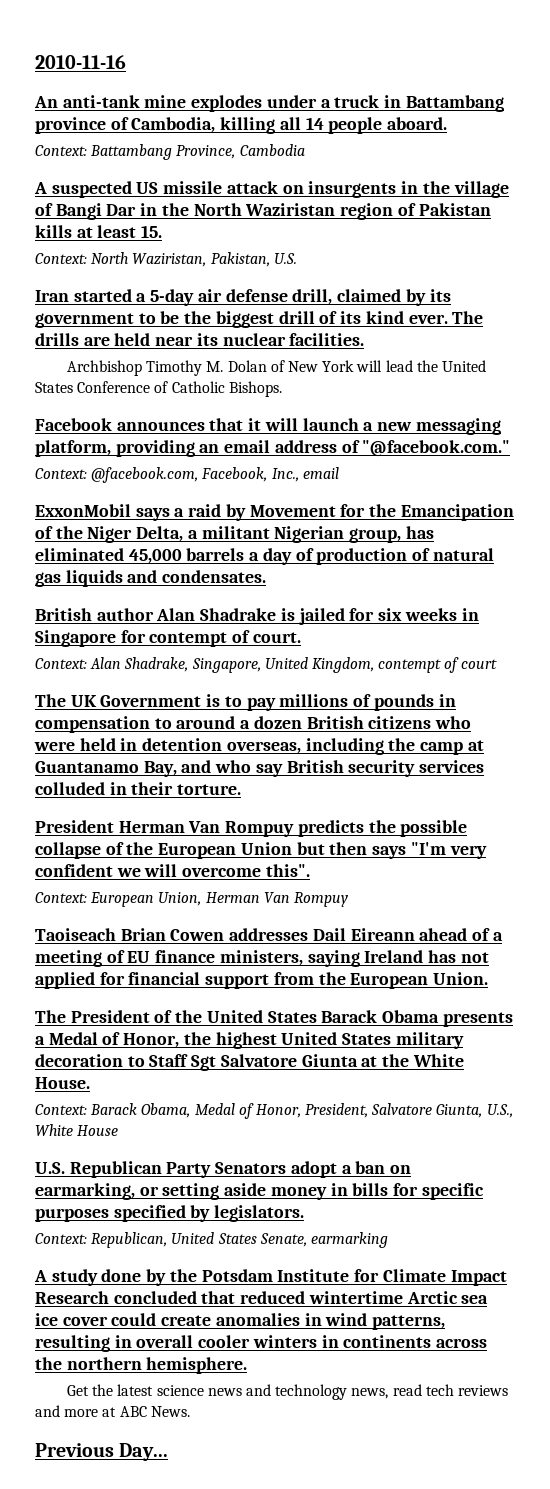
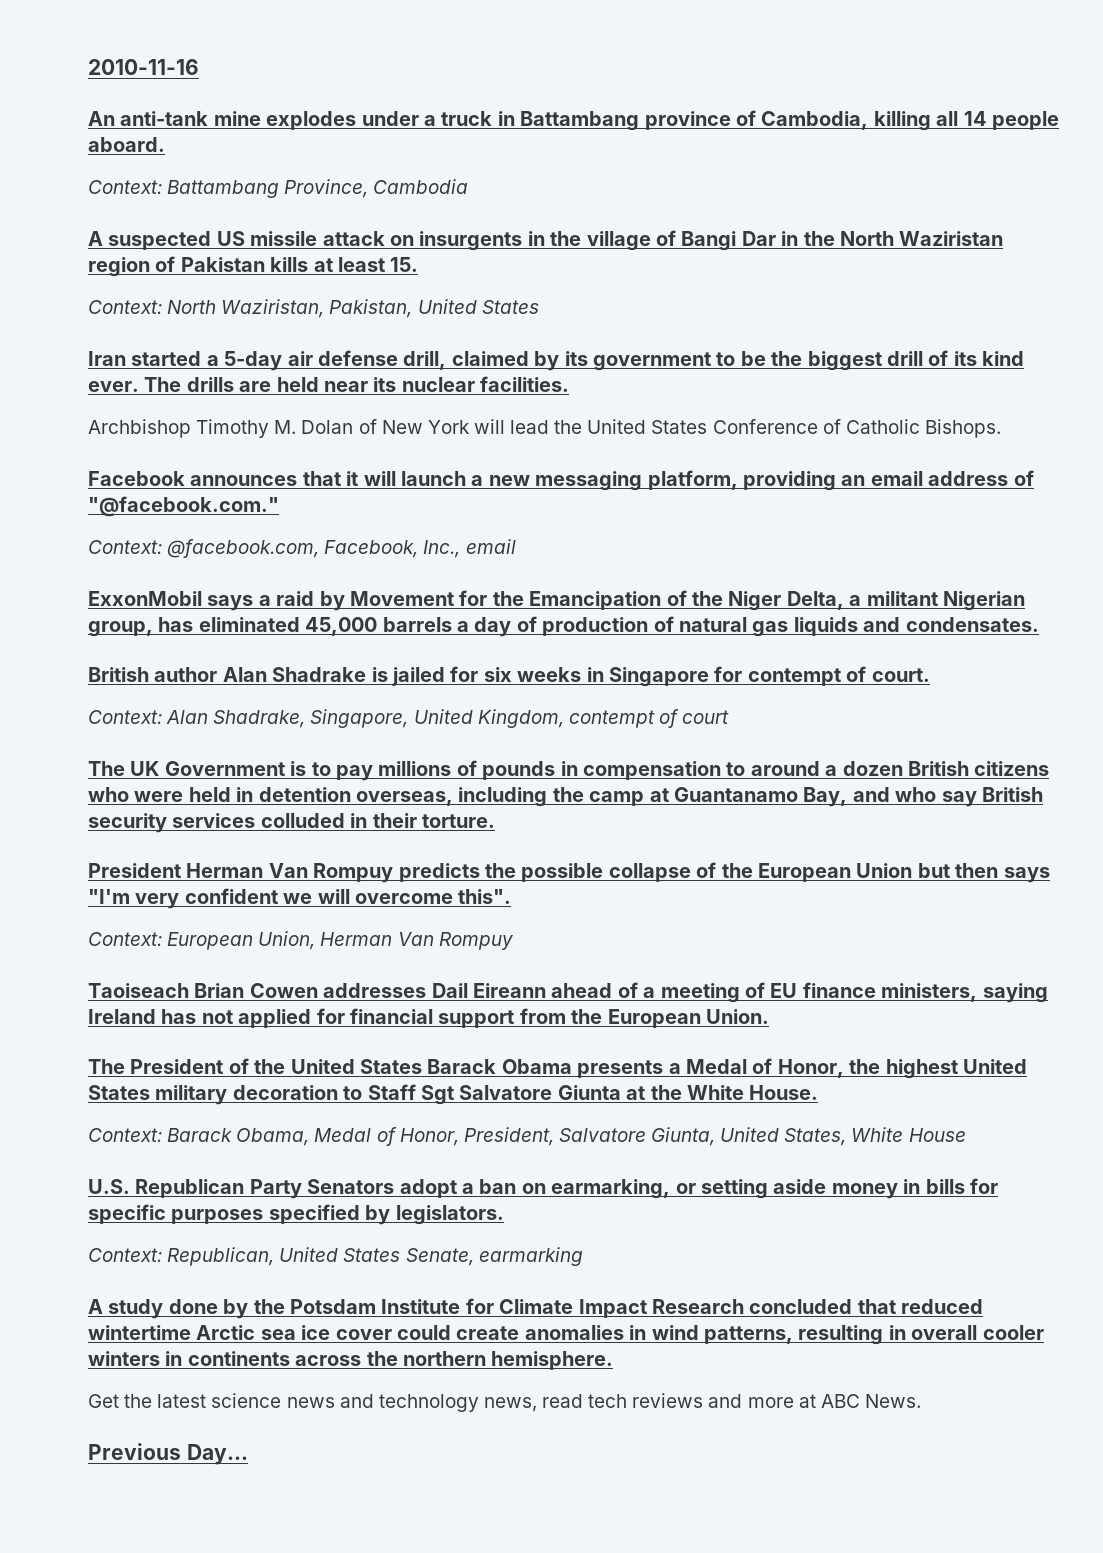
- Context: North Waziristan, Pakistan, U.S.
+ Context: North Waziristan, Pakistan, United States
- Context: Barack Obama, Medal of Honor, President, Salvatore Giunta, U.S., White House
+ Context: Barack Obama, Medal of Honor, President, Salvatore Giunta, United States, White House

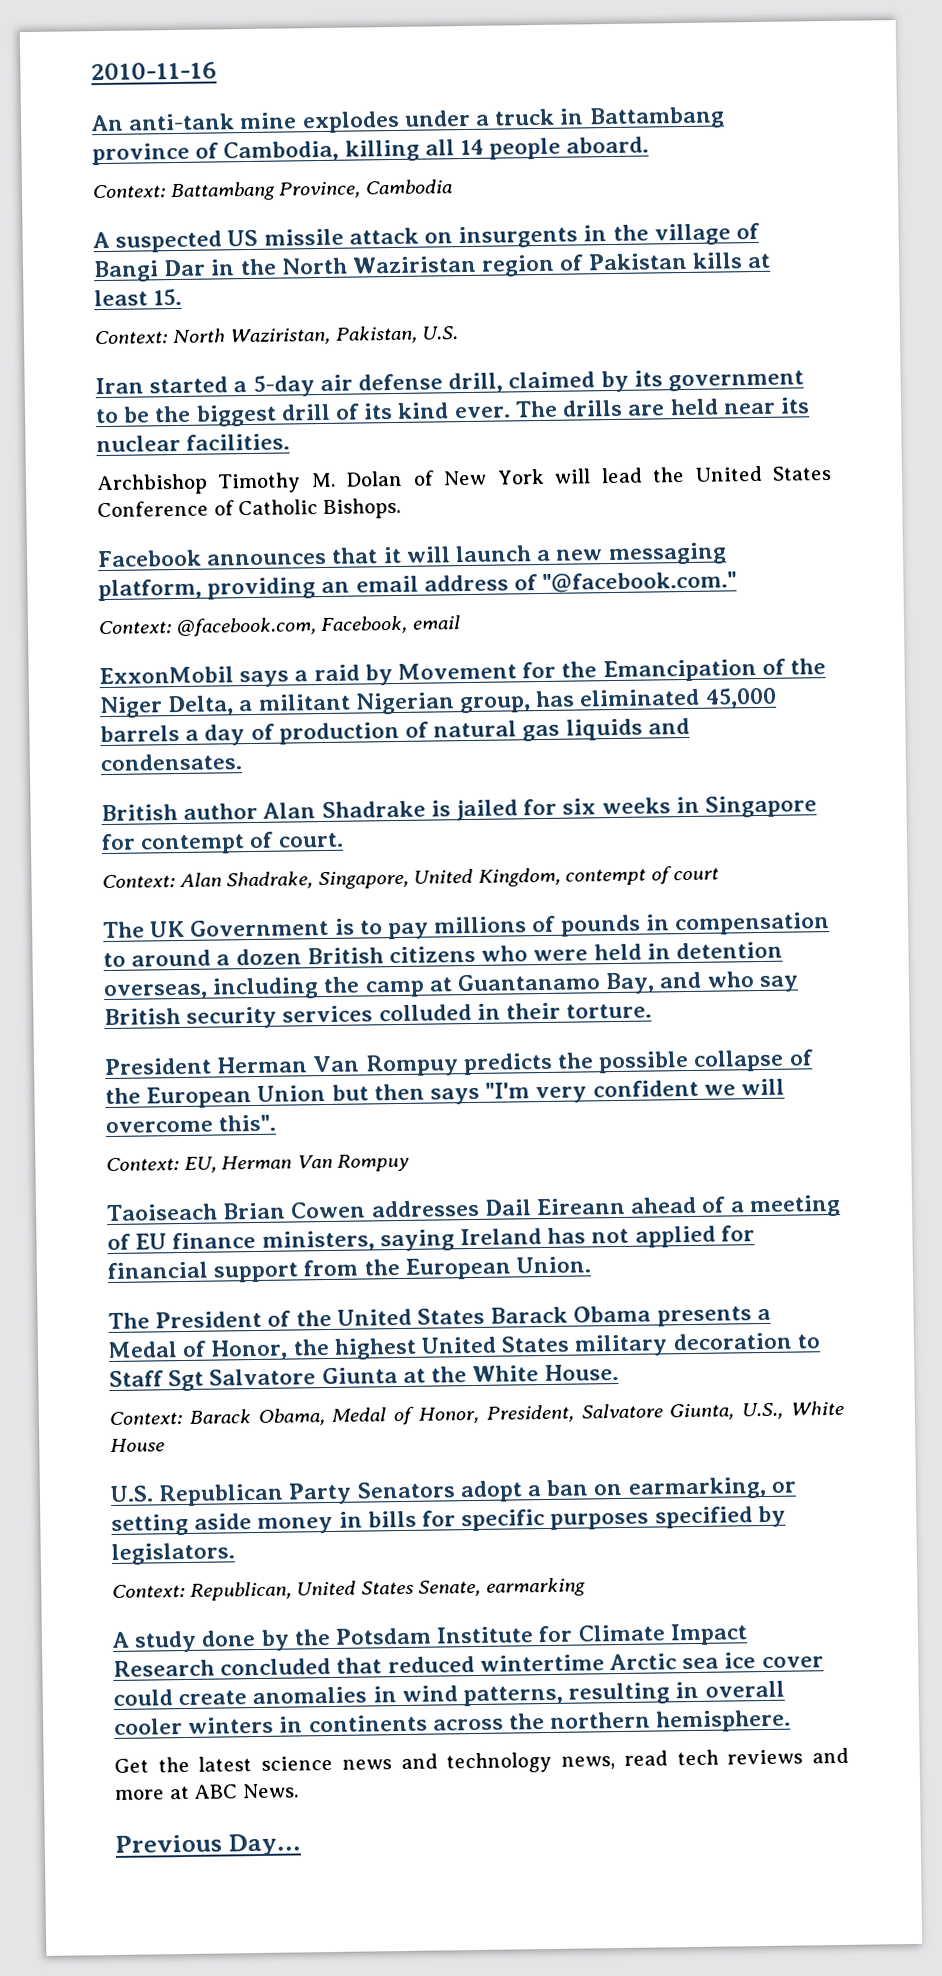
- Context: North Waziristan, Pakistan, United States
+ Context: North Waziristan, Pakistan, U.S.
- Context: @facebook.com, Facebook, Inc., email
+ Context: @facebook.com, Facebook, email
- Context: European Union, Herman Van Rompuy
+ Context: EU, Herman Van Rompuy
- Context: Barack Obama, Medal of Honor, President, Salvatore Giunta, United States, White House
+ Context: Barack Obama, Medal of Honor, President, Salvatore Giunta, U.S., White House

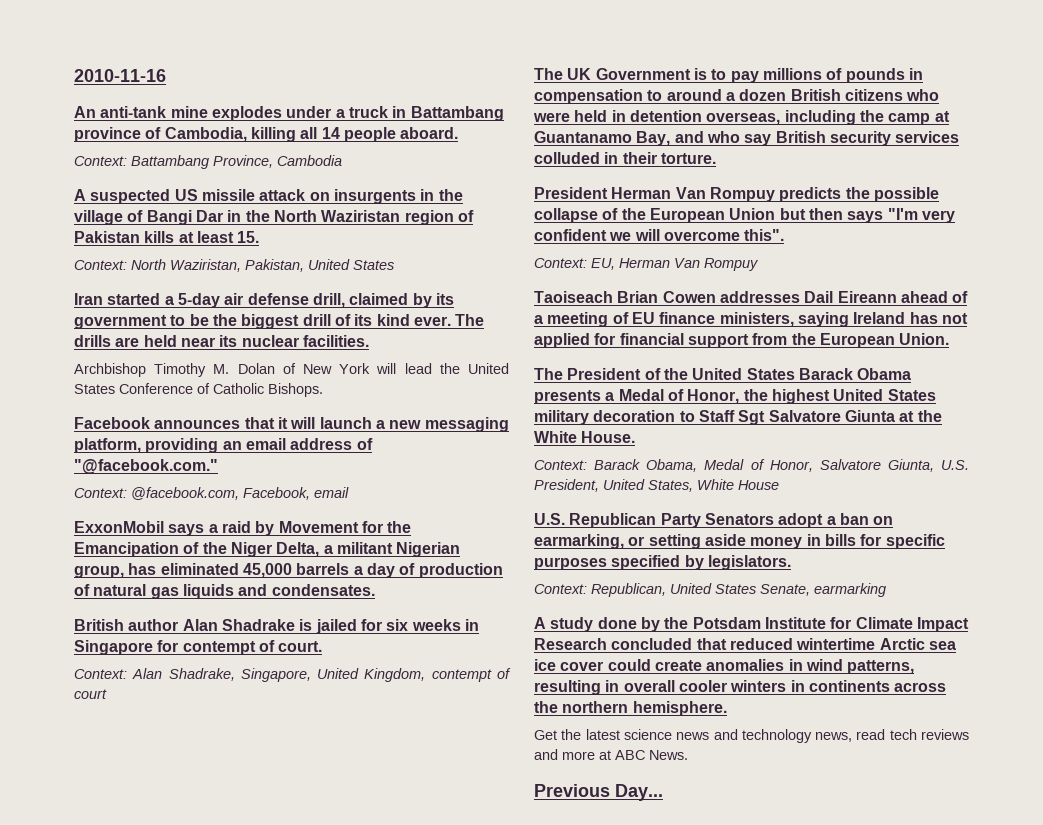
- Context: North Waziristan, Pakistan, U.S.
+ Context: North Waziristan, Pakistan, United States
- Context: Barack Obama, Medal of Honor, President, Salvatore Giunta, U.S., White House
+ Context: Barack Obama, Medal of Honor, Salvatore Giunta, U.S. President, United States, White House

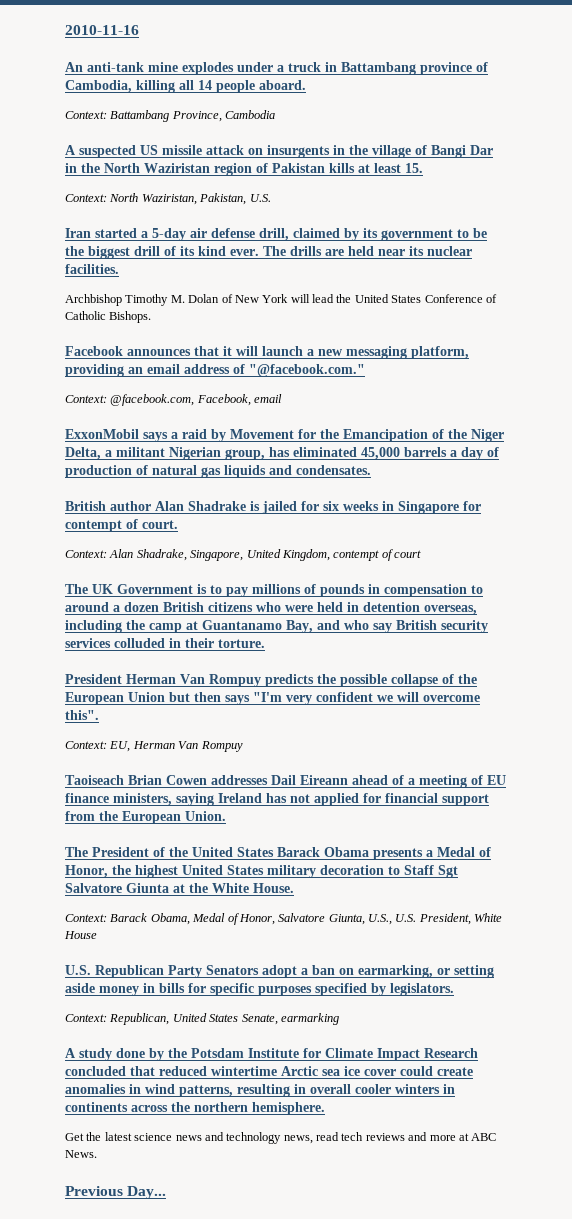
- Context: North Waziristan, Pakistan, United States
+ Context: North Waziristan, Pakistan, U.S.
- Context: Barack Obama, Medal of Honor, Salvatore Giunta, U.S. President, United States, White House
+ Context: Barack Obama, Medal of Honor, Salvatore Giunta, U.S., U.S. President, White House

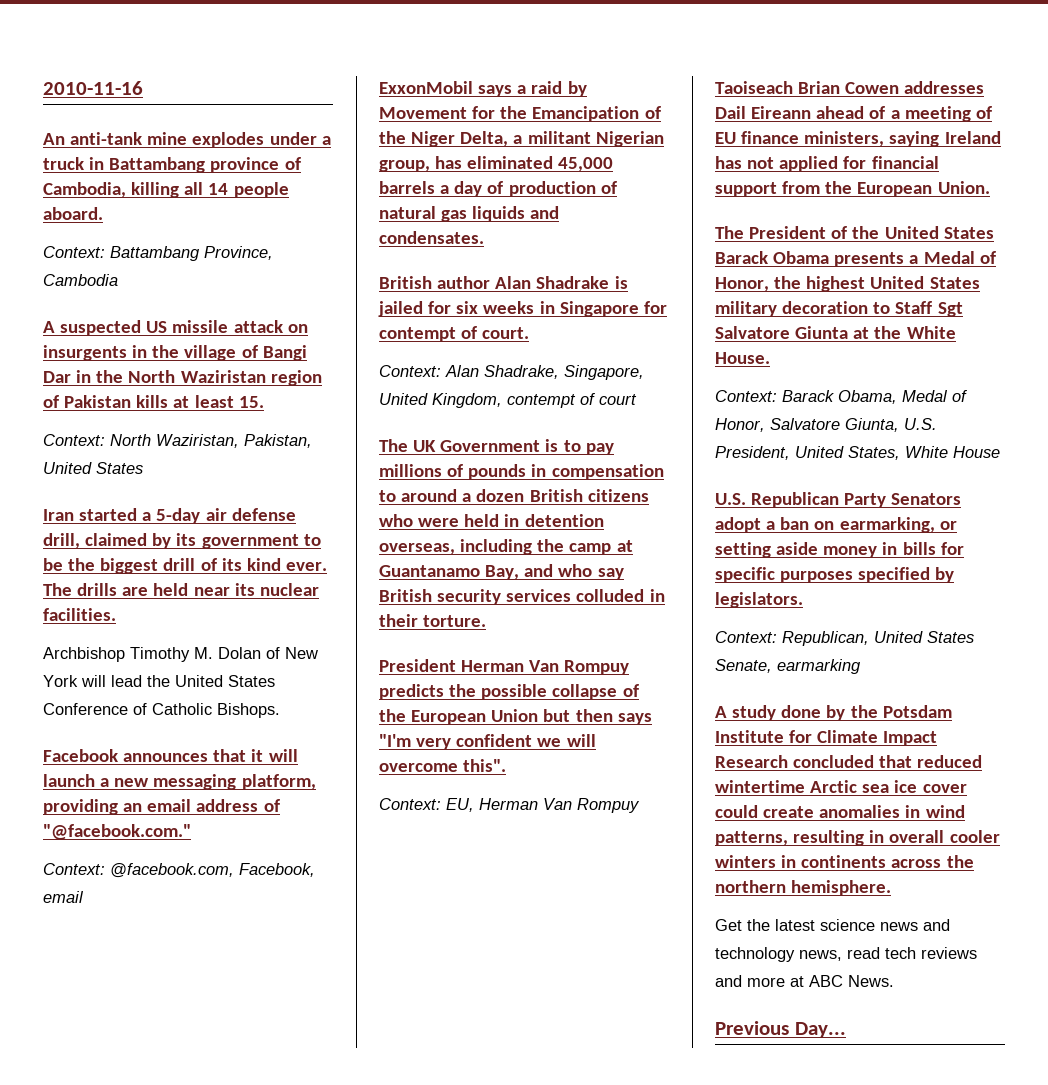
- Context: North Waziristan, Pakistan, U.S.
+ Context: North Waziristan, Pakistan, United States
- Context: Barack Obama, Medal of Honor, Salvatore Giunta, U.S., U.S. President, White House
+ Context: Barack Obama, Medal of Honor, Salvatore Giunta, U.S. President, United States, White House

